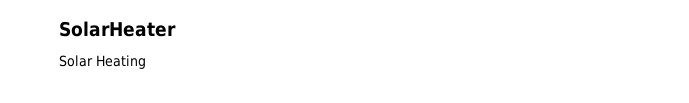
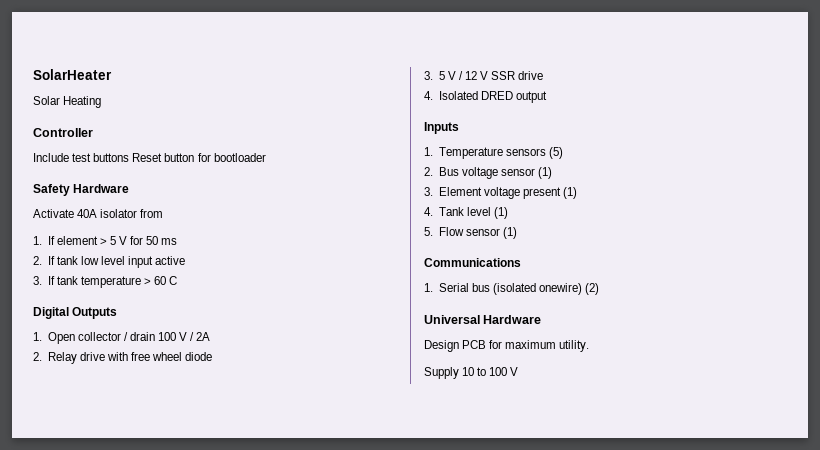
+ Controller
+ Include test buttons Reset button for bootloader
+ Safety Hardware
+ Activate 40A isolator from
+ 1. If element > 5 V for 50 ms
+ 2. If tank low level input active
+ 3. If tank temperature > 60 C
+ Digital Outputs
+ 1. Open collector / drain 100 V / 2A
+ 2. Relay drive with free wheel diode
+ 3. 5 V / 12 V SSR drive
+ 4. Isolated DRED output
+ Inputs
+ 1. Temperature sensors (5)
+ 2. Bus voltage sensor (1)
+ 3. Element voltage present (1)
+ 4. Tank level (1)
+ 5. Flow sensor (1)
+ Communications
+ 1. Serial bus (isolated onewire) (2)
+ Universal Hardware
+ Design PCB for maximum utility.
+ Supply 10 to 100 V

